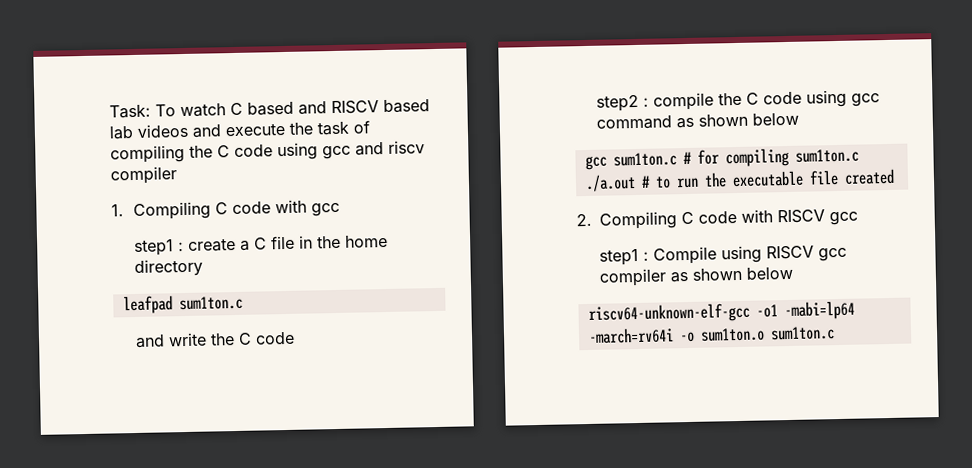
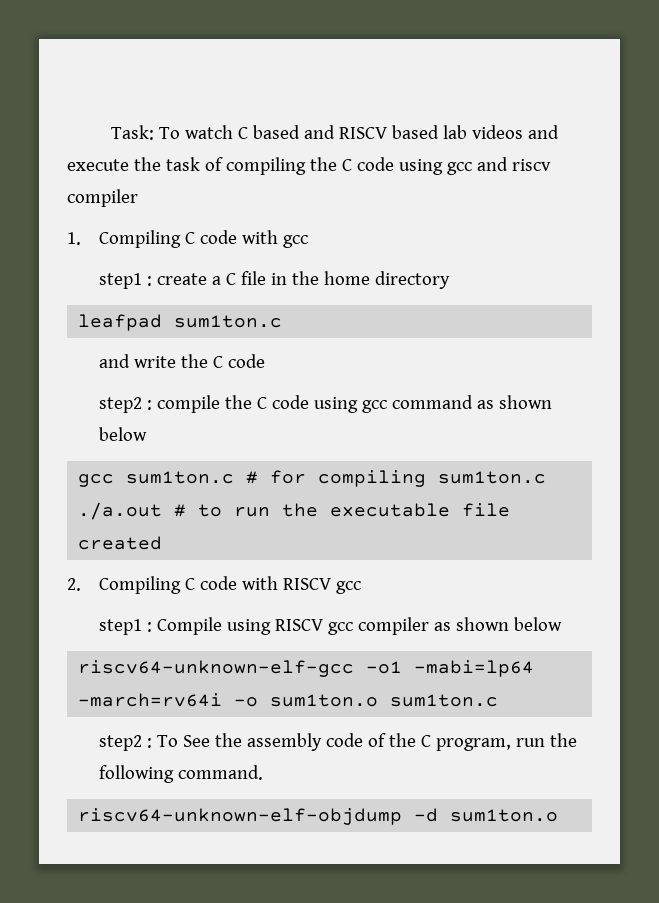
+ step2 : To See the assembly code of the C program, run the following command.
+ riscv64-unknown-elf-objdump -d sum1ton.o

